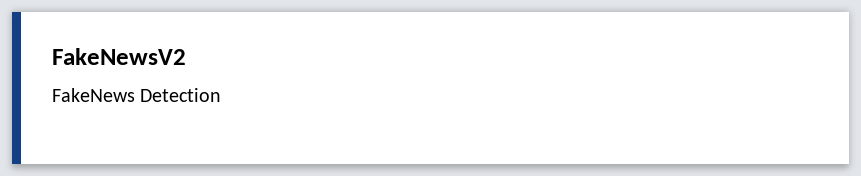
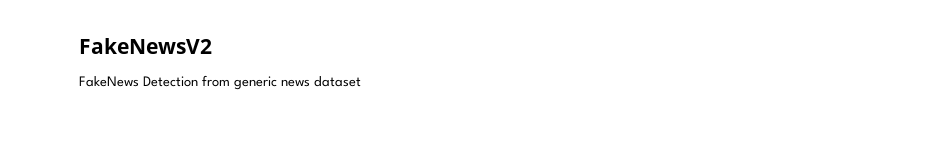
- FakeNews Detection
+ FakeNews Detection from generic news dataset

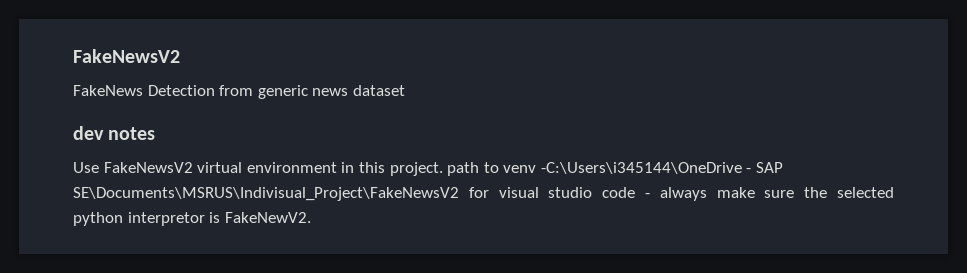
+ dev notes
+ Use FakeNewsV2 virtual environment in this project. path to venv -C:\Users\i345144\OneDrive - SAP SE\Documents\MSRUS\Indivisual_Project\FakeNewsV2 for visual studio code - always make sure the selected python interpretor is FakeNewV2.

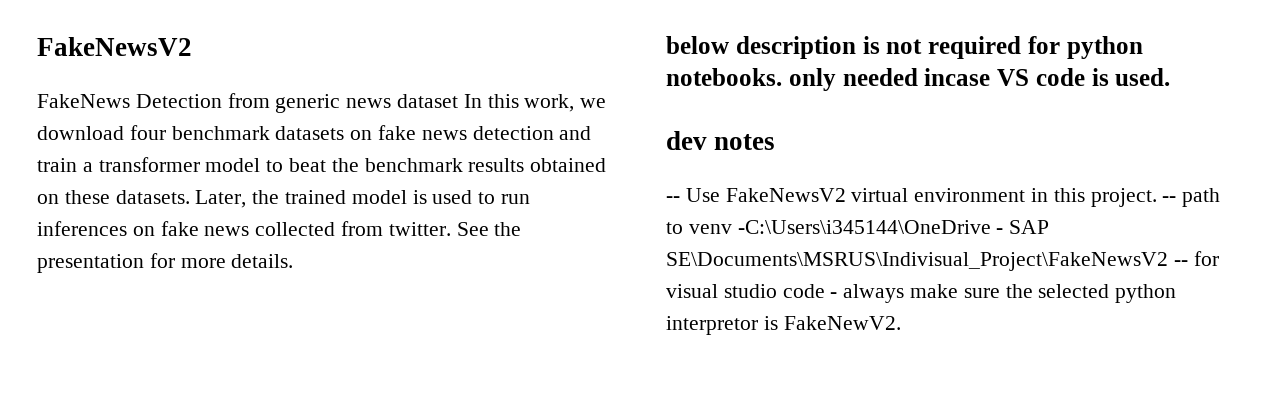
- FakeNews Detection from generic news dataset
+ FakeNews Detection from generic news dataset In this work, we download four benchmark datasets on fake news detection and train a transformer model to beat the benchmark results obtained on these datasets. Later, the trained model is used to run inferences on fake news collected from twitter. See the presentation for more details.
+ below description is not required for python notebooks. only needed incase VS code is used.
- Use FakeNewsV2 virtual environment in this project. path to venv -C:\Users\i345144\OneDrive - SAP SE\Documents\MSRUS\Indivisual_Project\FakeNewsV2 for visual studio code - always make sure the selected python interpretor is FakeNewV2.
+ -- Use FakeNewsV2 virtual environment in this project. -- path to venv -C:\Users\i345144\OneDrive - SAP SE\Documents\MSRUS\Indivisual_Project\FakeNewsV2 -- for visual studio code - always make sure the selected python interpretor is FakeNewV2.

